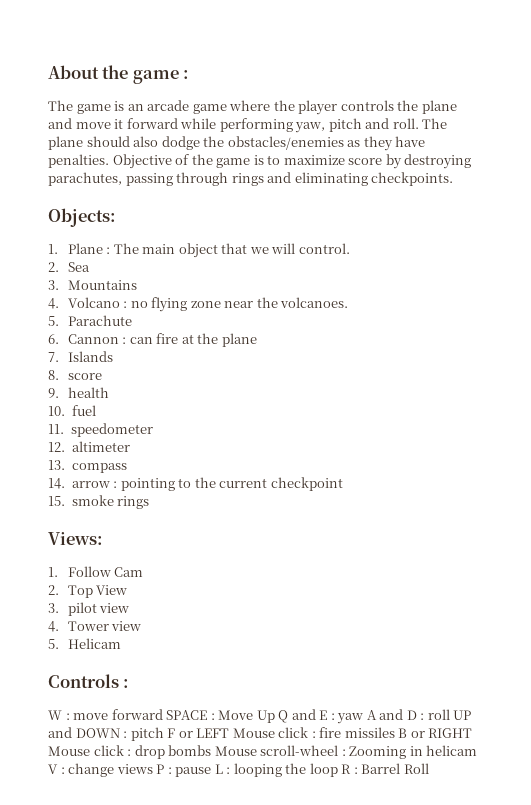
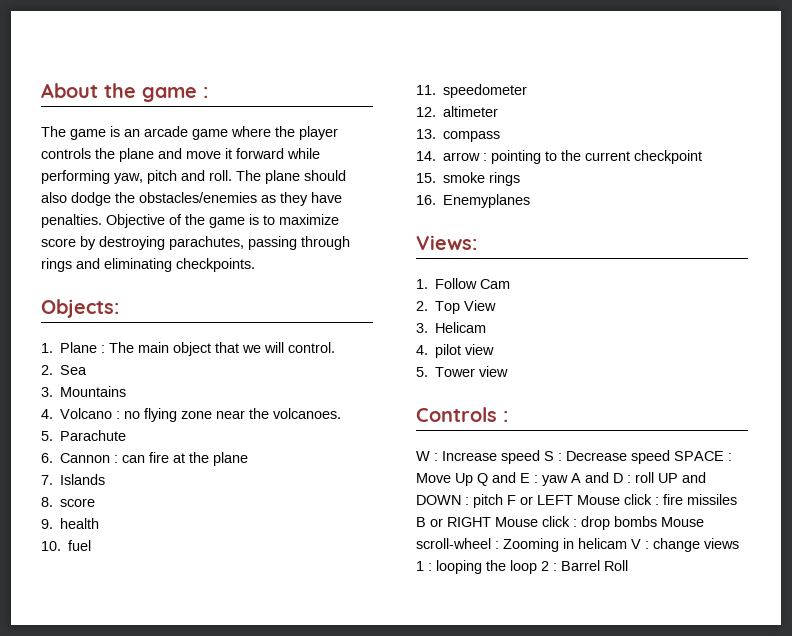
+ 16. Enemyplanes
- 3. pilot view
+ 3. Helicam
+ 4. pilot view
- 4. Tower view
+ 5. Tower view
- 5. Helicam
- W : move forward SPACE : Move Up Q and E : yaw A and D : roll UP and DOWN : pitch F or LEFT Mouse click : fire missiles B or RIGHT Mouse click : drop bombs Mouse scroll-wheel : Zooming in helicam V : change views P : pause L : looping the loop R : Barrel Roll
+ W : Increase speed S : Decrease speed SPACE : Move Up Q and E : yaw A and D : roll UP and DOWN : pitch F or LEFT Mouse click : fire missiles B or RIGHT Mouse click : drop bombs Mouse scroll-wheel : Zooming in helicam V : change views 1 : looping the loop 2 : Barrel Roll

